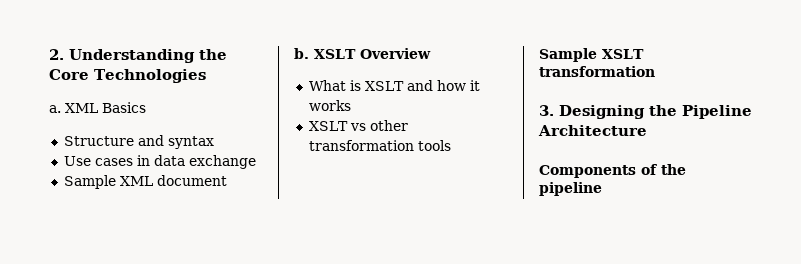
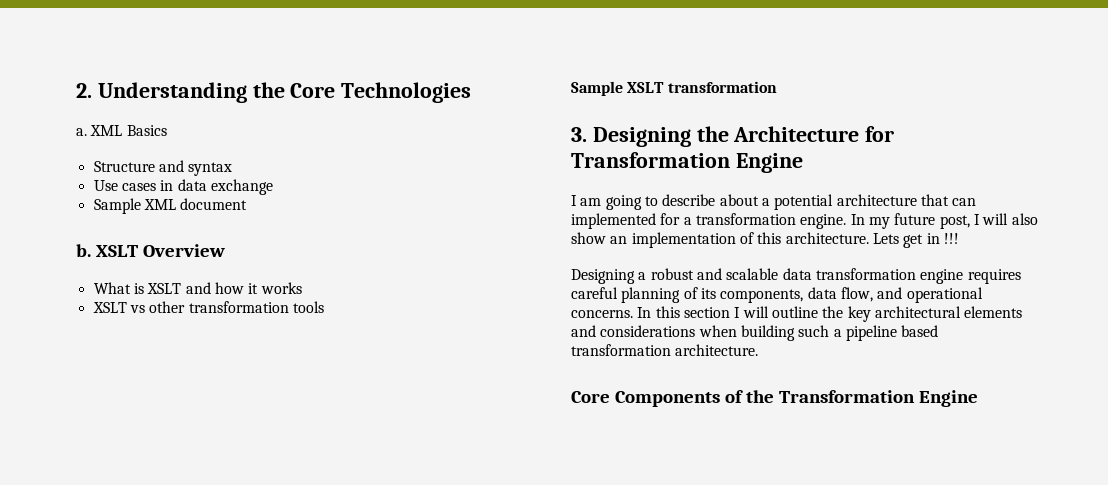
- 3. Designing the Pipeline Architecture
- Components of the pipeline
+ 3. Designing the Architecture for Transformation Engine
+ I am going to describe about a potential architecture that can implemented for a transformation engine. In my future post, I will also show an implementation of this architecture. Lets get in !!!
+ Designing a robust and scalable data transformation engine requires careful planning of its components, data flow, and operational concerns. In this section I will outline the key architectural elements and considerations when building such a pipeline based transformation architecture.
+ Core Components of the Transformation Engine

